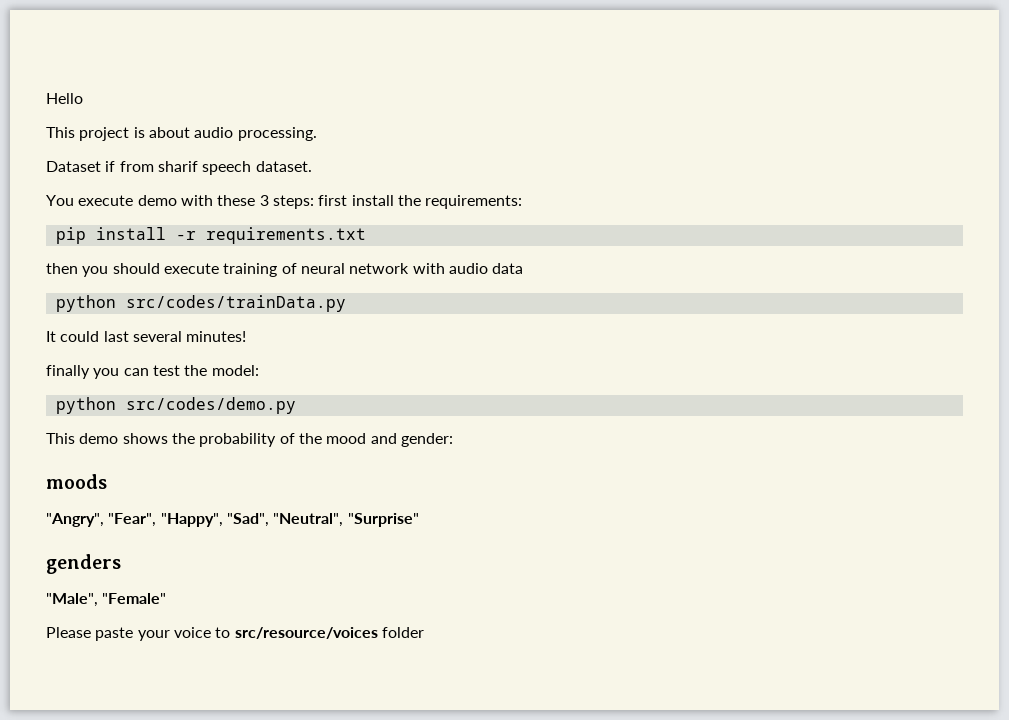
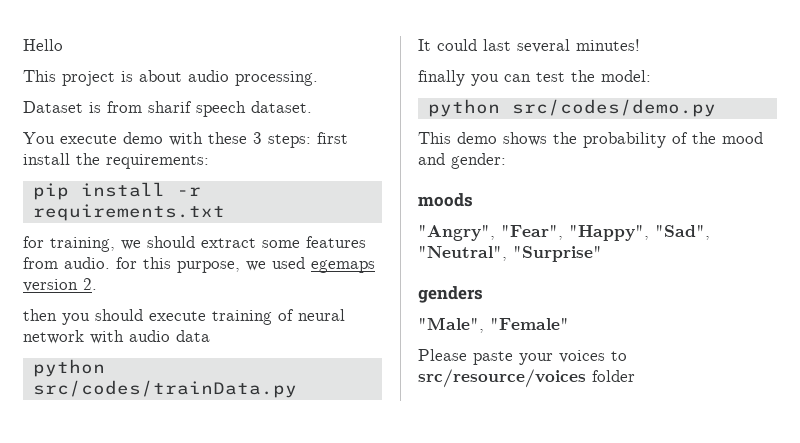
- Dataset if from sharif speech dataset.
+ Dataset is from sharif speech dataset.
+ for training, we should extract some features from audio. for this purpose, we used egemaps version 2.
- Please paste your voice to src/resource/voices folder
+ Please paste your voices to src/resource/voices folder

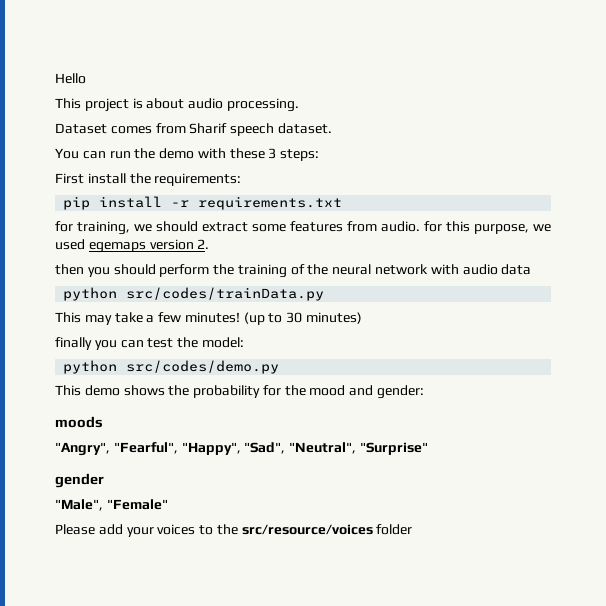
- Dataset is from sharif speech dataset.
+ Dataset comes from Sharif speech dataset.
- You execute demo with these 3 steps: first install the requirements:
+ You can run the demo with these 3 steps:
+ First install the requirements:
- then you should execute training of neural network with audio data
+ then you should perform the training of the neural network with audio data
- It could last several minutes!
+ This may take a few minutes! (up to 30 minutes)
- This demo shows the probability of the mood and gender:
+ This demo shows the probability for the mood and gender:
- "Angry", "Fear", "Happy", "Sad", "Neutral", "Surprise"
+ "Angry", "Fearful", "Happy", "Sad", "Neutral", "Surprise"
- genders
+ gender
- Please paste your voices to src/resource/voices folder
+ Please add your voices to the src/resource/voices folder

